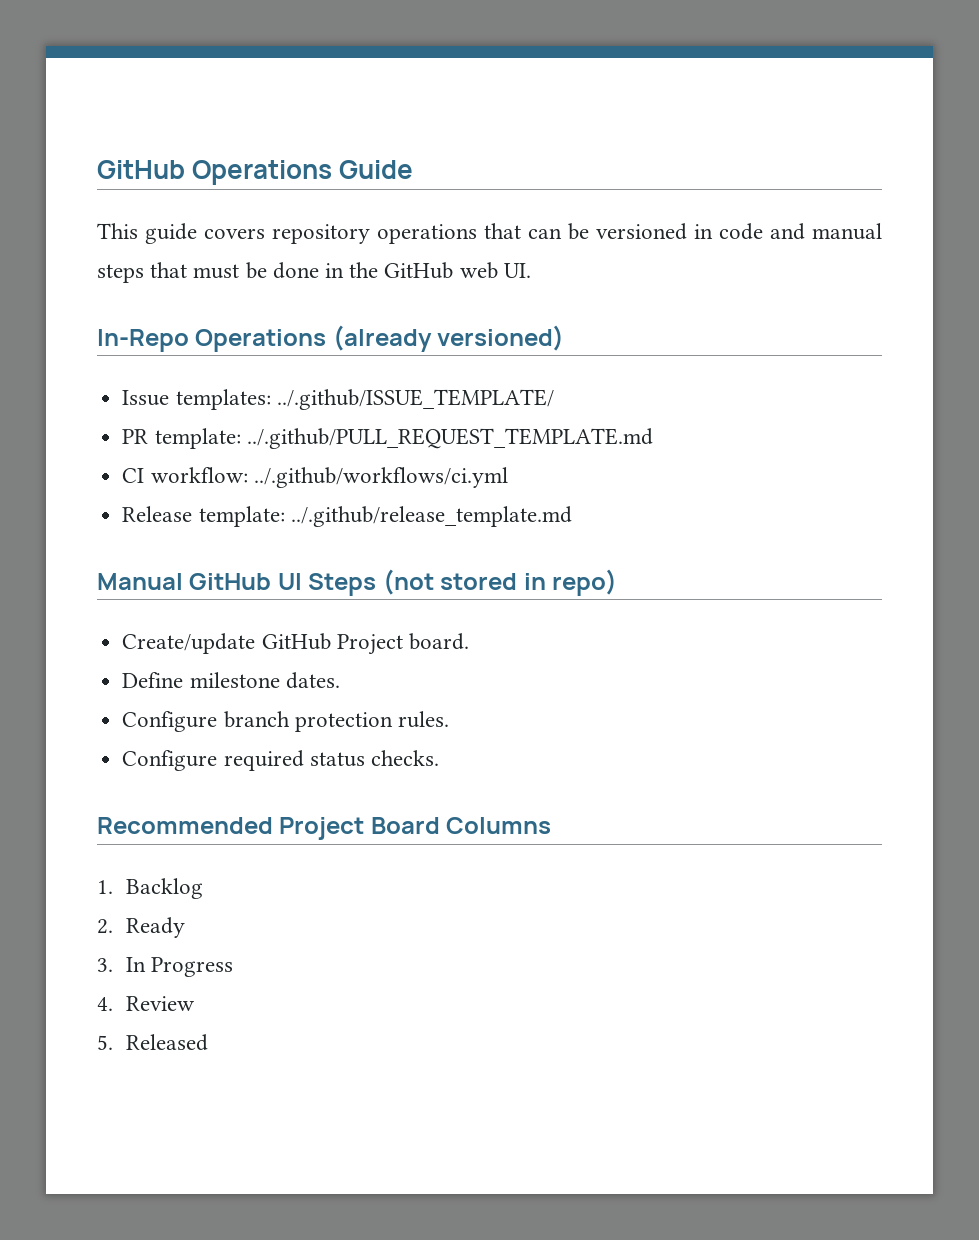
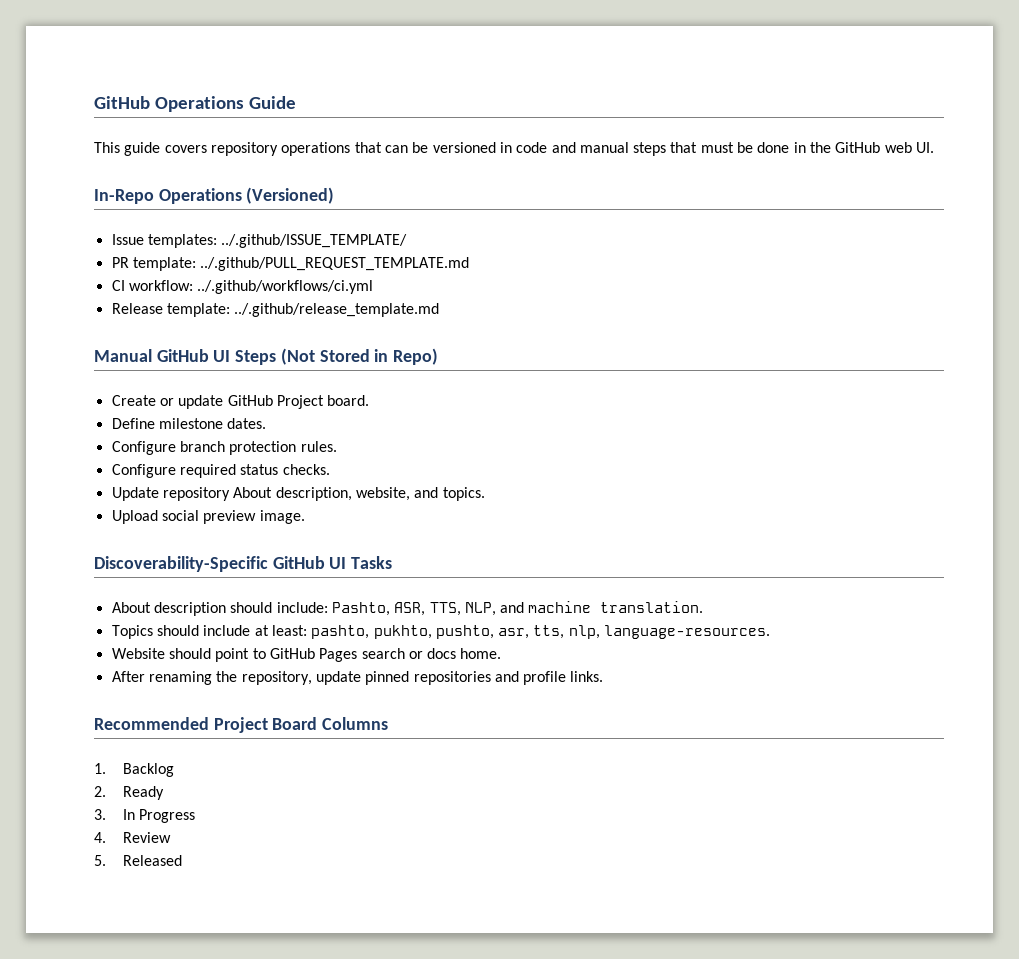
- In-Repo Operations (already versioned)
+ In-Repo Operations (Versioned)
- Manual GitHub UI Steps (not stored in repo)
- Create/update GitHub Project board.
+ Manual GitHub UI Steps (Not Stored in Repo)
+ Create or update GitHub Project board.
+ Update repository About description, website, and topics.
+ Upload social preview image.
+ Discoverability-Specific GitHub UI Tasks
+ About description should include: Pashto, ASR, TTS, NLP, and machine translation.
+ Topics should include at least: pashto, pukhto, pushto, asr, tts, nlp, language-resources.
+ Website should point to GitHub Pages search or docs home.
+ After renaming the repository, update pinned repositories and profile links.

